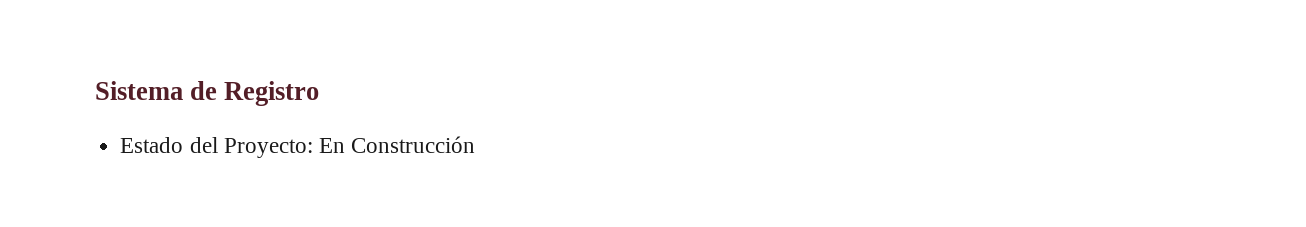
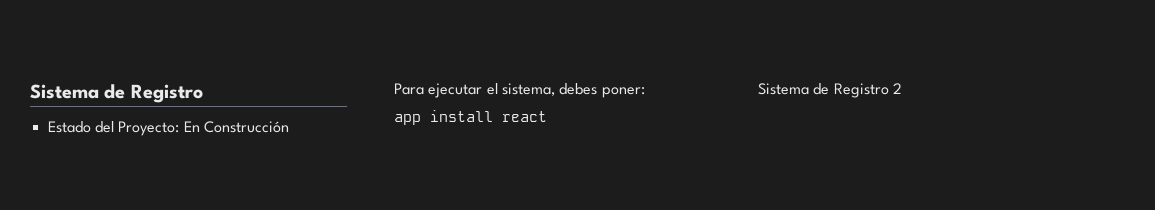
+ Para ejecutar el sistema, debes poner:
+ app install react
+ Sistema de Registro 2

